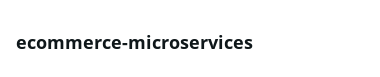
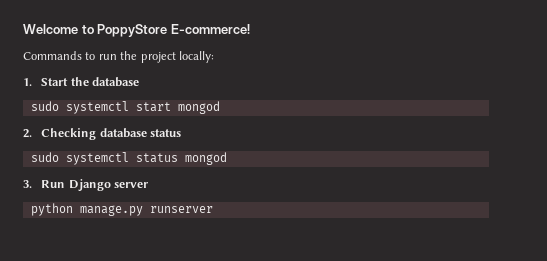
- ecommerce-microservices
+ Welcome to PoppyStore E-commerce!
+ Commands to run the project locally:
+ 1. Start the database
+ sudo systemctl start mongod
+ 2. Checking database status
+ sudo systemctl status mongod
+ 3. Run Django server
+ python manage.py runserver

